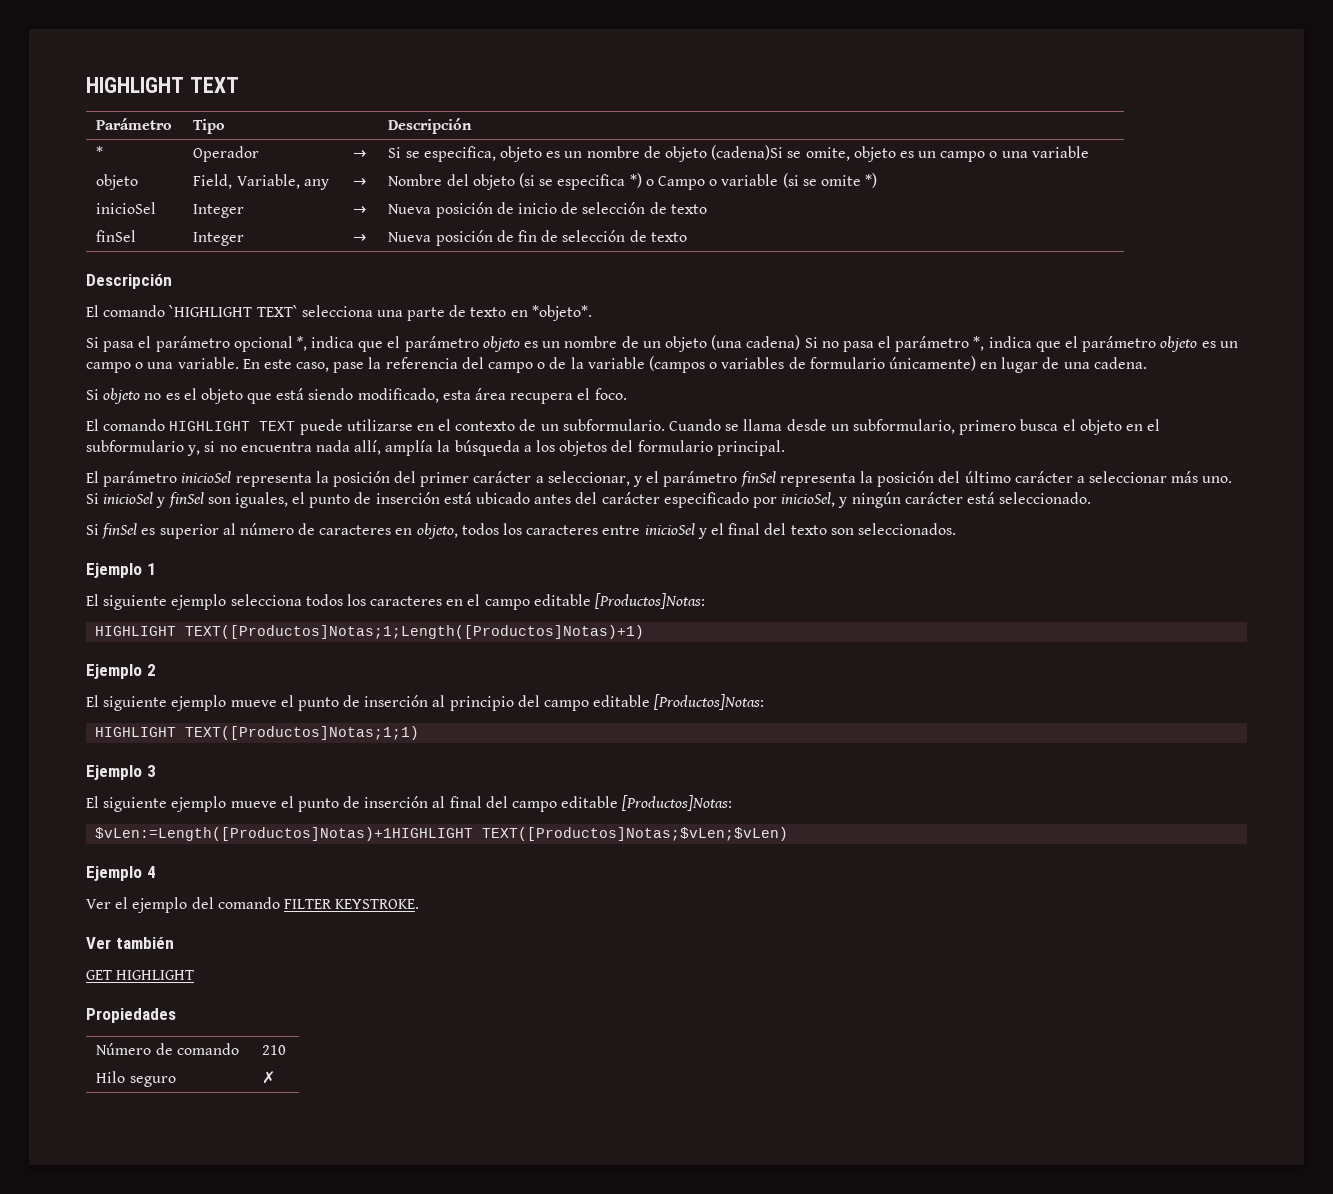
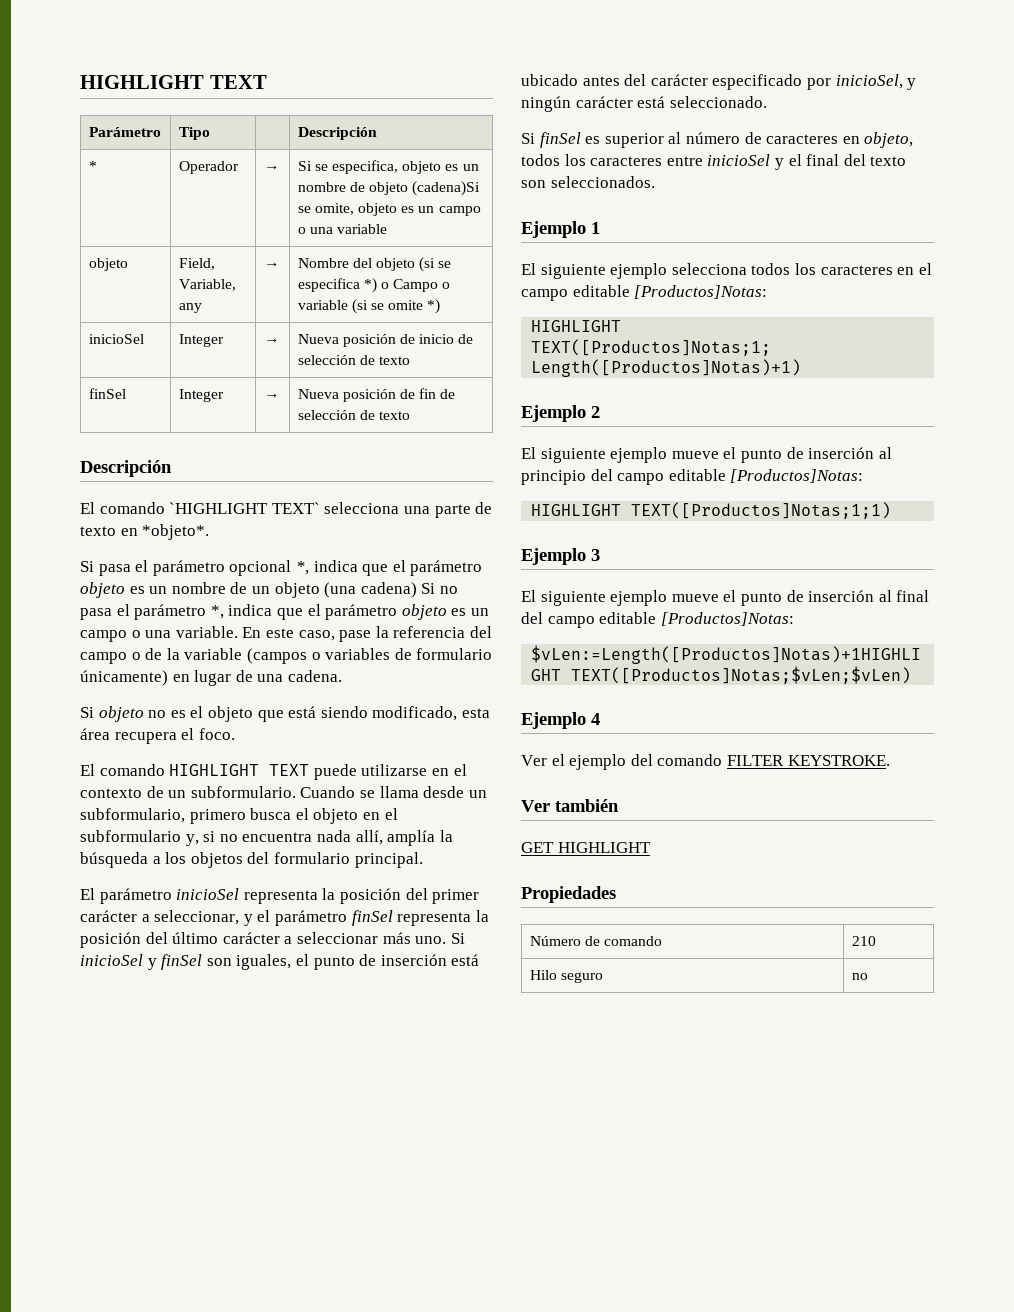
- Hilo seguro | ✗
+ Hilo seguro | no

